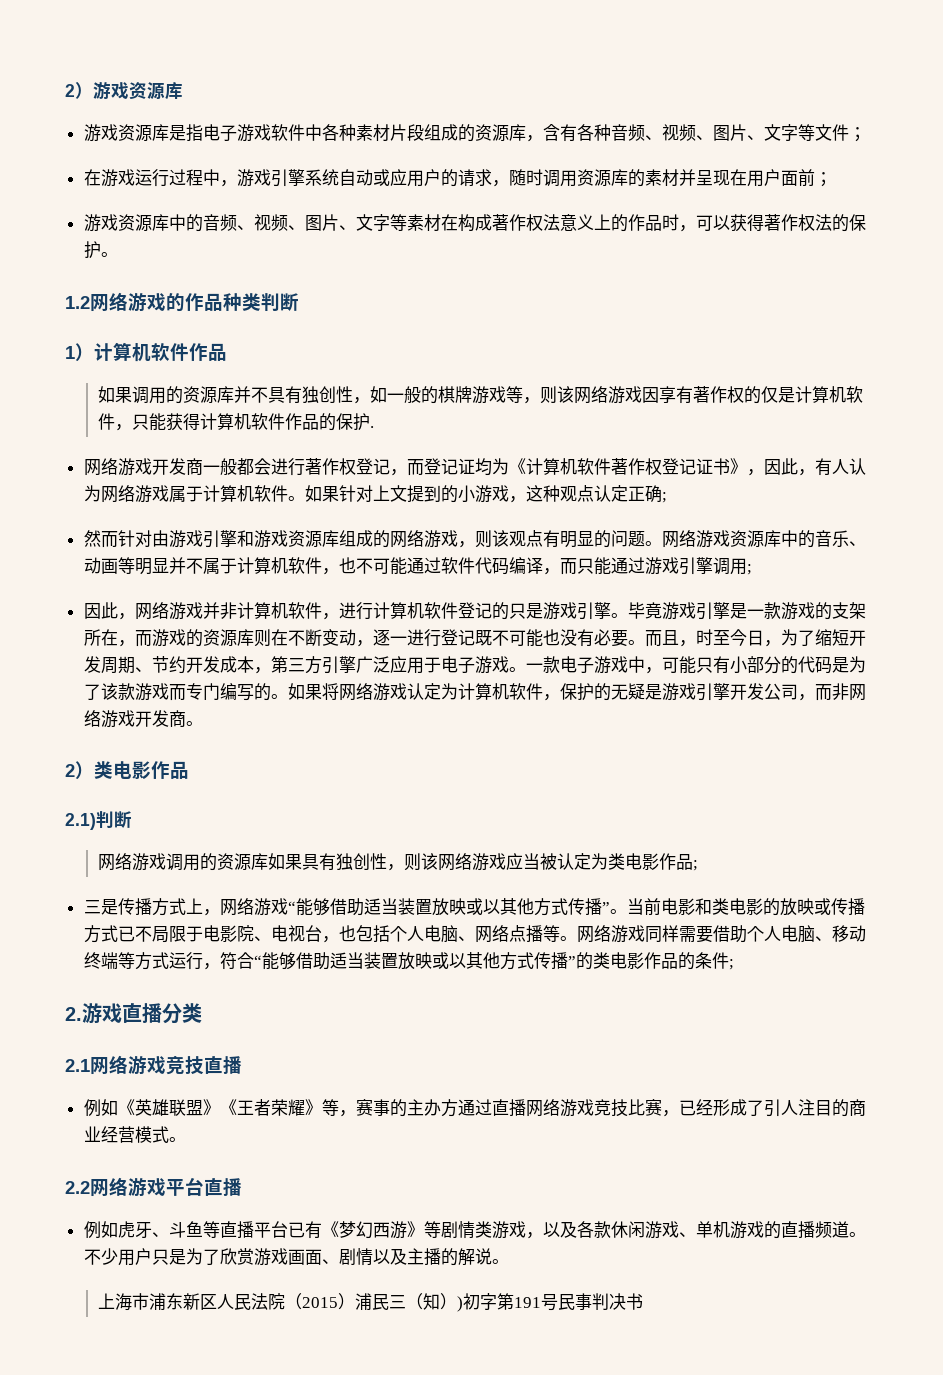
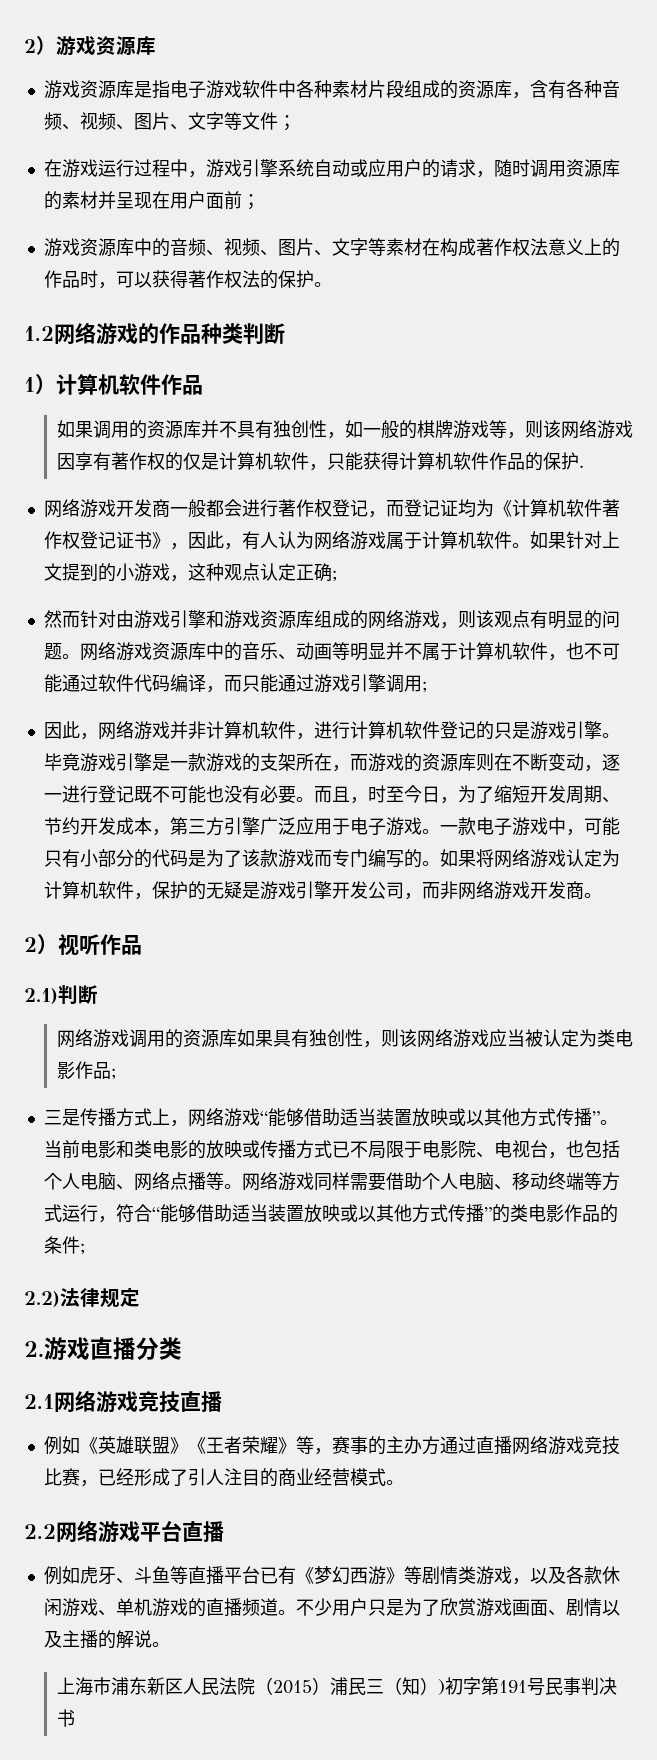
- 2）类电影作品
+ 2）视听作品
+ 2.2)法律规定

